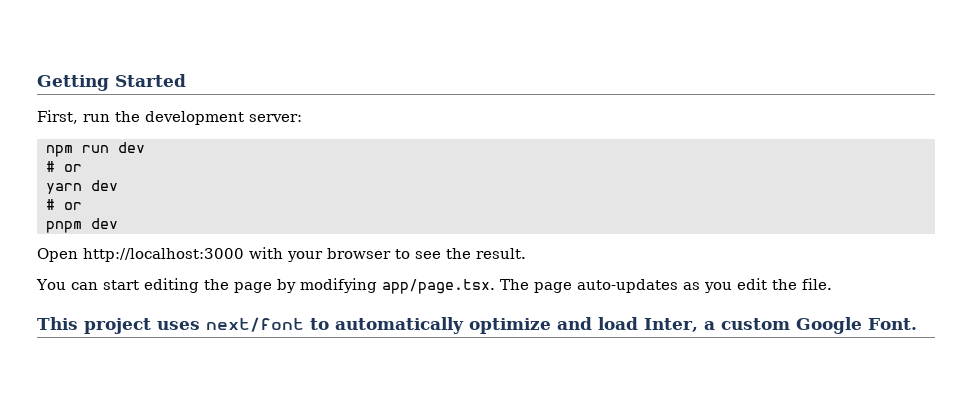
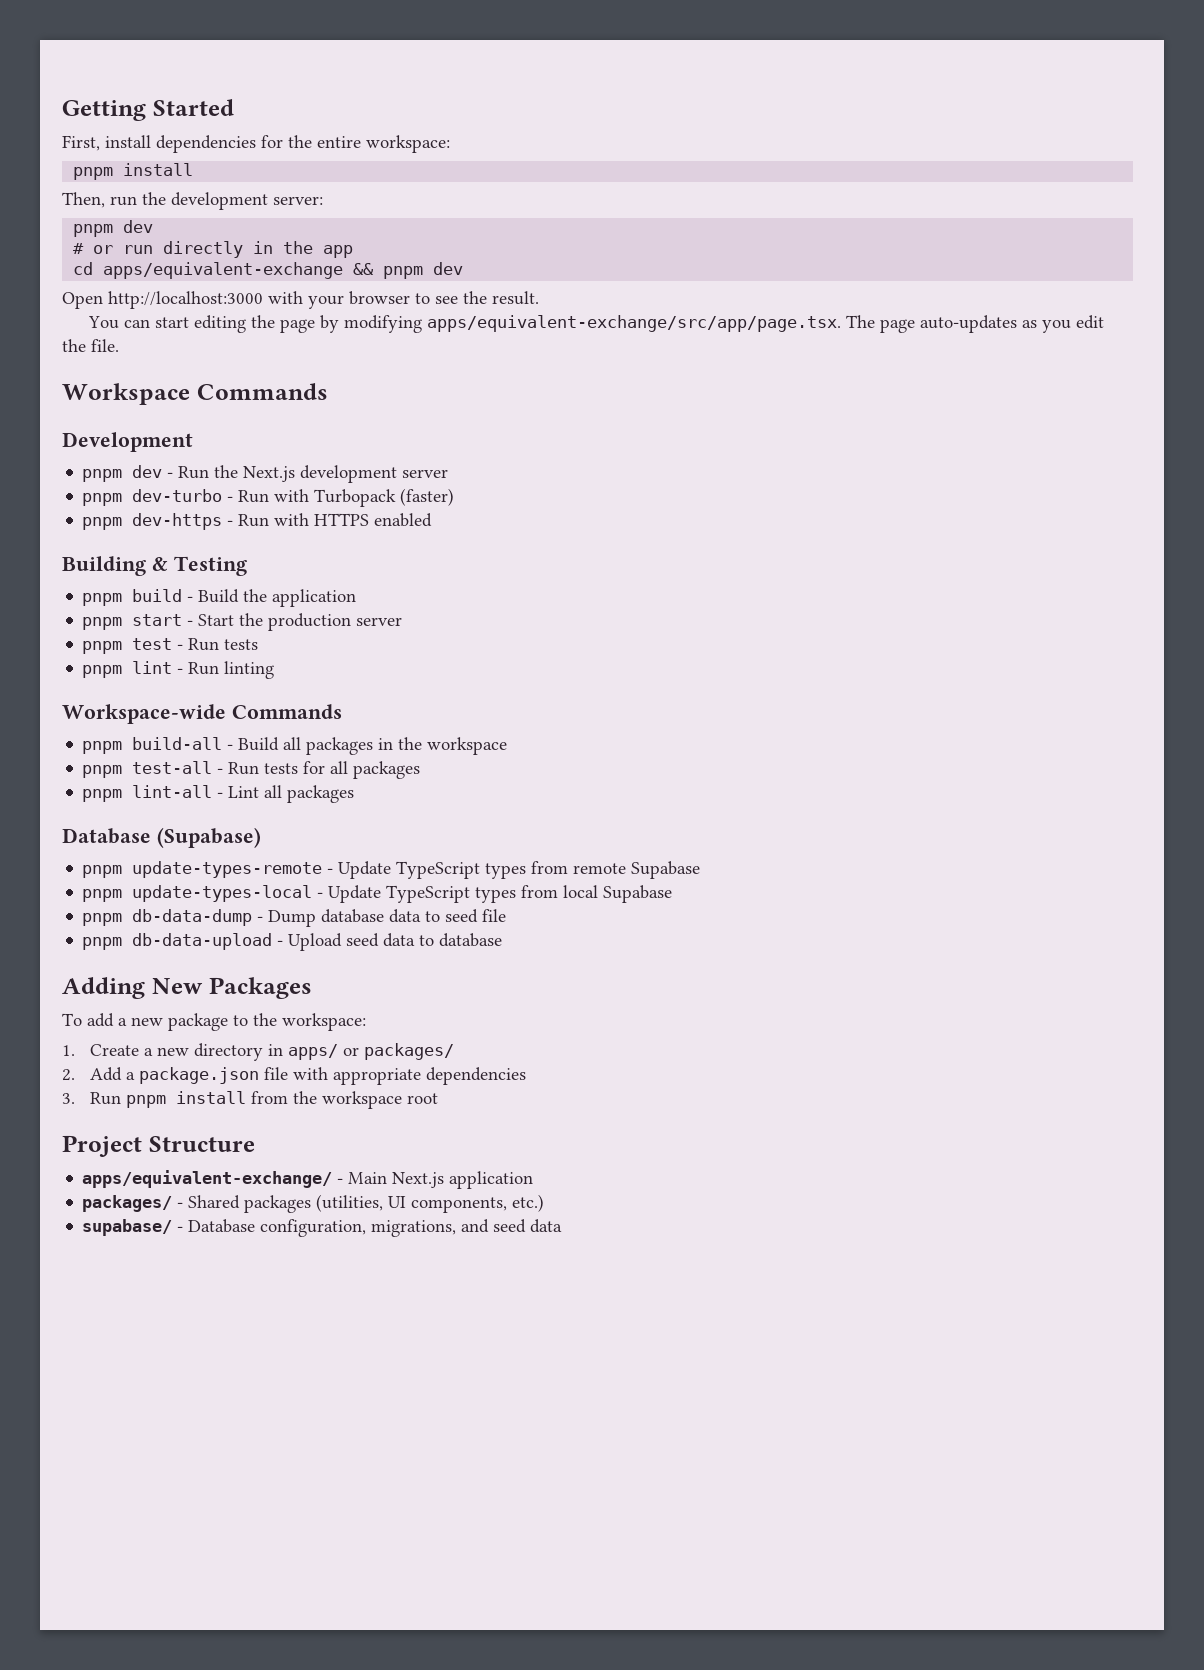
- First, run the development server:
- npm run dev
- # or
- yarn dev
- # or
+ First, install dependencies for the entire workspace:
+ pnpm install
+ Then, run the development server:
  pnpm dev
+ # or run directly in the app
+ cd apps/equivalent-exchange && pnpm dev
- You can start editing the page by modifying app/page.tsx. The page auto-updates as you edit the file.
+ You can start editing the page by modifying apps/equivalent-exchange/src/app/page.tsx. The page auto-updates as you edit the file.
- This project uses next/font to automatically optimize and load Inter, a custom Google Font.
+ Workspace Commands
+ Development
+ pnpm dev - Run the Next.js development server
+ pnpm dev-turbo - Run with Turbopack (faster)
+ pnpm dev-https - Run with HTTPS enabled
+ Building & Testing
+ pnpm build - Build the application
+ pnpm start - Start the production server
+ pnpm test - Run tests
+ pnpm lint - Run linting
+ Workspace-wide Commands
+ pnpm build-all - Build all packages in the workspace
+ pnpm test-all - Run tests for all packages
+ pnpm lint-all - Lint all packages
+ Database (Supabase)
+ pnpm update-types-remote - Update TypeScript types from remote Supabase
+ pnpm update-types-local - Update TypeScript types from local Supabase
+ pnpm db-data-dump - Dump database data to seed file
+ pnpm db-data-upload - Upload seed data to database
+ Adding New Packages
+ To add a new package to the workspace:
+ 1. Create a new directory in apps/ or packages/
+ 2. Add a package.json file with appropriate dependencies
+ 3. Run pnpm install from the workspace root
+ Project Structure
+ apps/equivalent-exchange/ - Main Next.js application
+ packages/ - Shared packages (utilities, UI components, etc.)
+ supabase/ - Database configuration, migrations, and seed data

